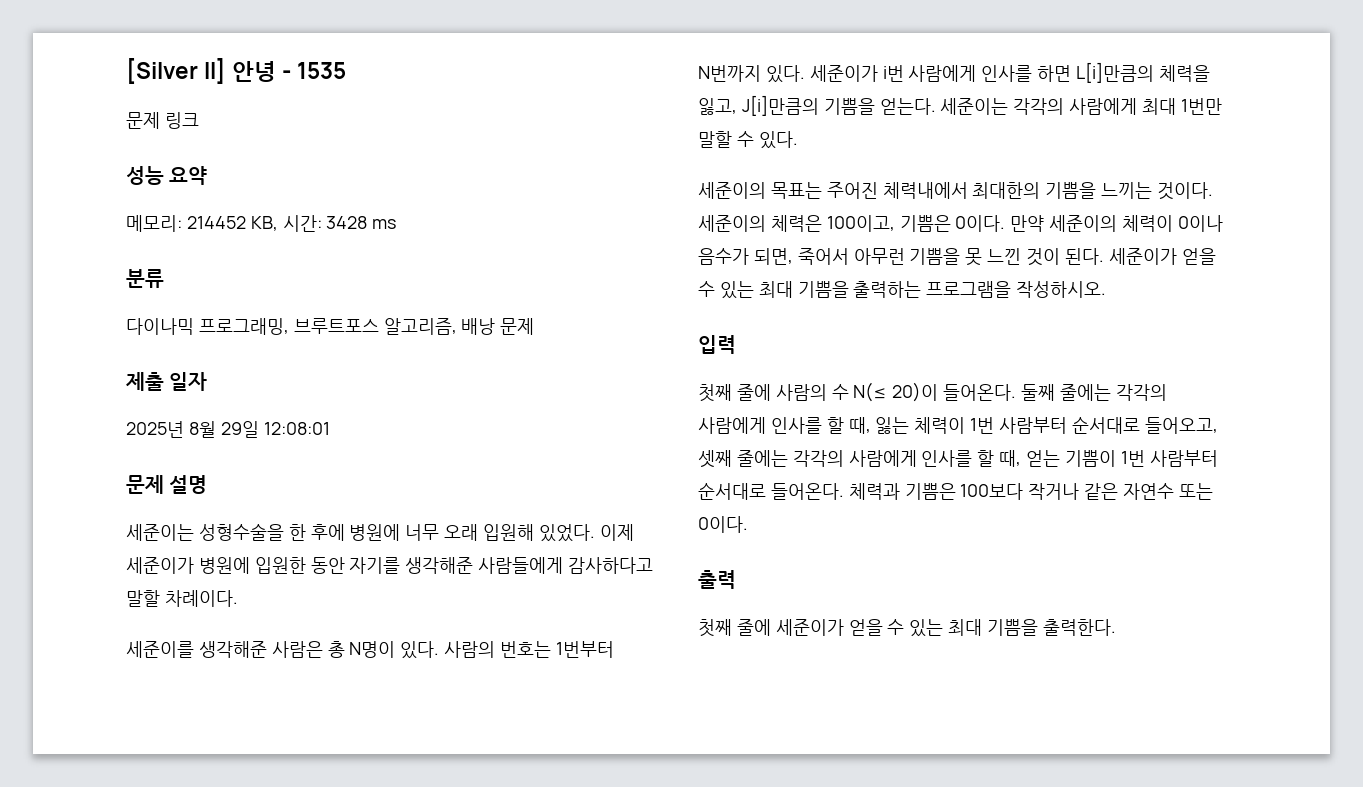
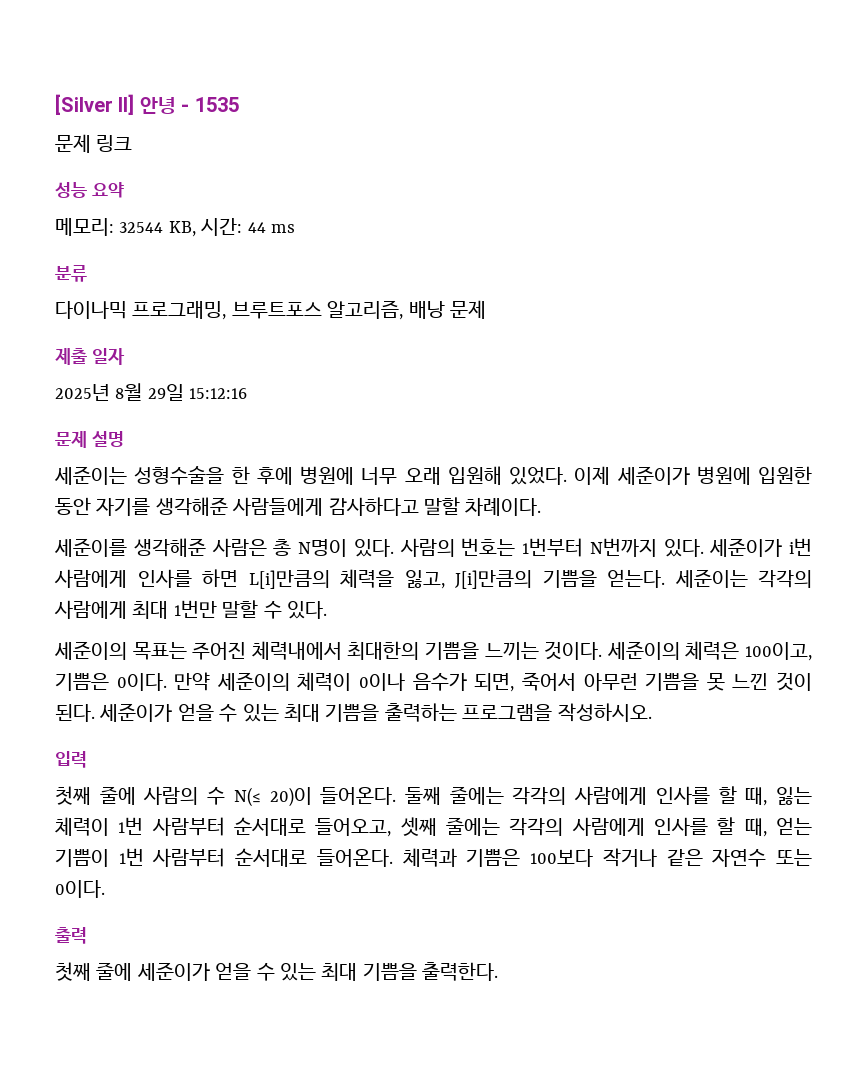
- 메모리: 214452 KB, 시간: 3428 ms
+ 메모리: 32544 KB, 시간: 44 ms
- 2025년 8월 29일 12:08:01
+ 2025년 8월 29일 15:12:16

